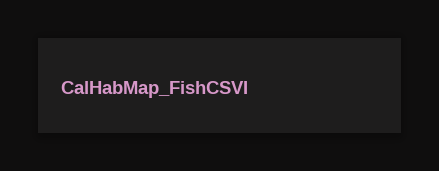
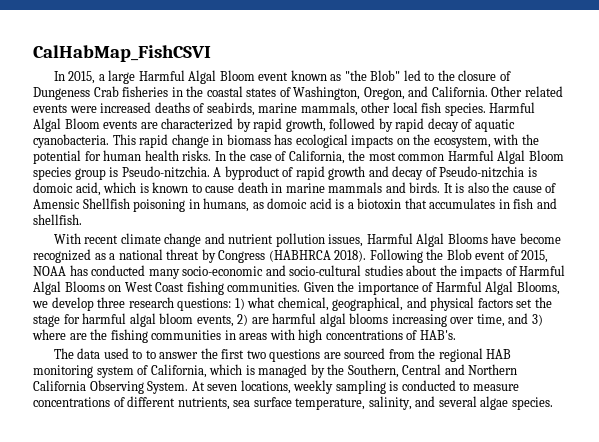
+ In 2015, a large Harmful Algal Bloom event known as "the Blob" led to the closure of Dungeness Crab fisheries in the coastal states of Washington, Oregon, and California. Other related events were increased deaths of seabirds, marine mammals, other local fish species. Harmful Algal Bloom events are characterized by rapid growth, followed by rapid decay of aquatic cyanobacteria. This rapid change in biomass has ecological impacts on the ecosystem, with the potential for human health risks. In the case of California, the most common Harmful Algal Bloom species group is Pseudo-nitzchia. A byproduct of rapid growth and decay of Pseudo-nitzchia is domoic acid, which is known to cause death in marine mammals and birds. It is also the cause of Amensic Shellfish poisoning in humans, as domoic acid is a biotoxin that accumulates in fish and shellfish.
+ With recent climate change and nutrient pollution issues, Harmful Algal Blooms have become recognized as a national threat by Congress (HABHRCA 2018). Following the Blob event of 2015, NOAA has conducted many socio-economic and socio-cultural studies about the impacts of Harmful Algal Blooms on West Coast fishing communities. Given the importance of Harmful Algal Blooms, we develop three research questions: 1) what chemical, geographical, and physical factors set the stage for harmful algal bloom events, 2) are harmful algal blooms increasing over time, and 3) where are the fishing communities in areas with high concentrations of HAB's.
+ The data used to to answer the first two questions are sourced from the regional HAB monitoring system of California, which is managed by the Southern, Central and Northern California Observing System. At seven locations, weekly sampling is conducted to measure concentrations of different nutrients, sea surface temperature, salinity, and several algae species.

